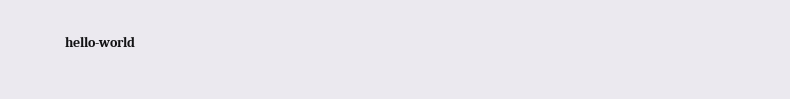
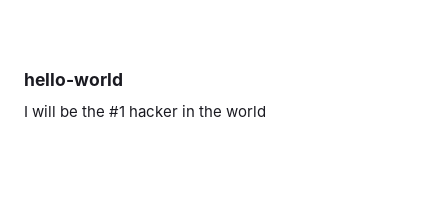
+ I will be the #1 hacker in the world

